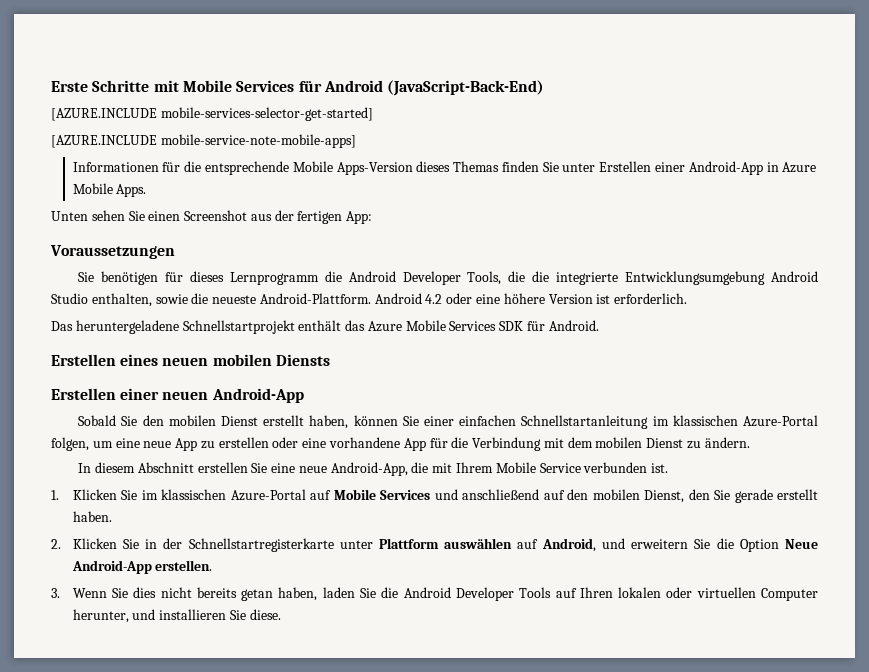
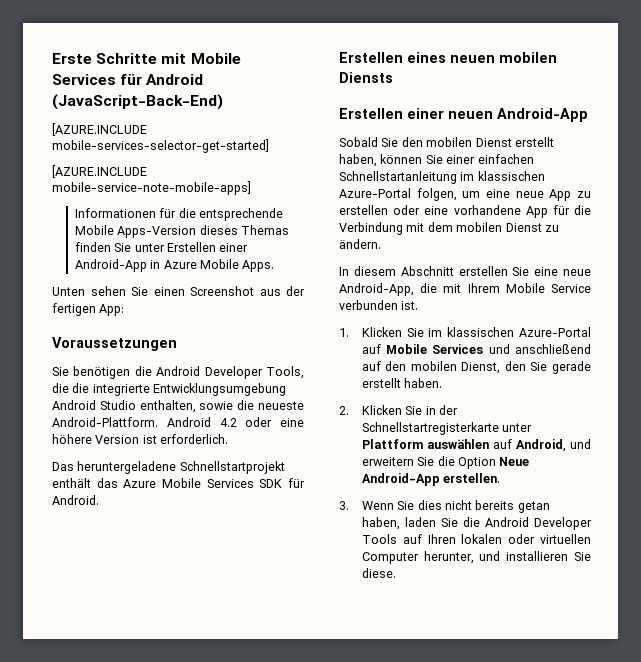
- Sie benötigen für dieses Lernprogramm die Android Developer Tools, die die integrierte Entwicklungsumgebung Android Studio enthalten, sowie die neueste Android-Plattform.
+ Sie benötigen die Android Developer Tools, die die integrierte Entwicklungsumgebung Android Studio enthalten, sowie die neueste Android-Plattform.

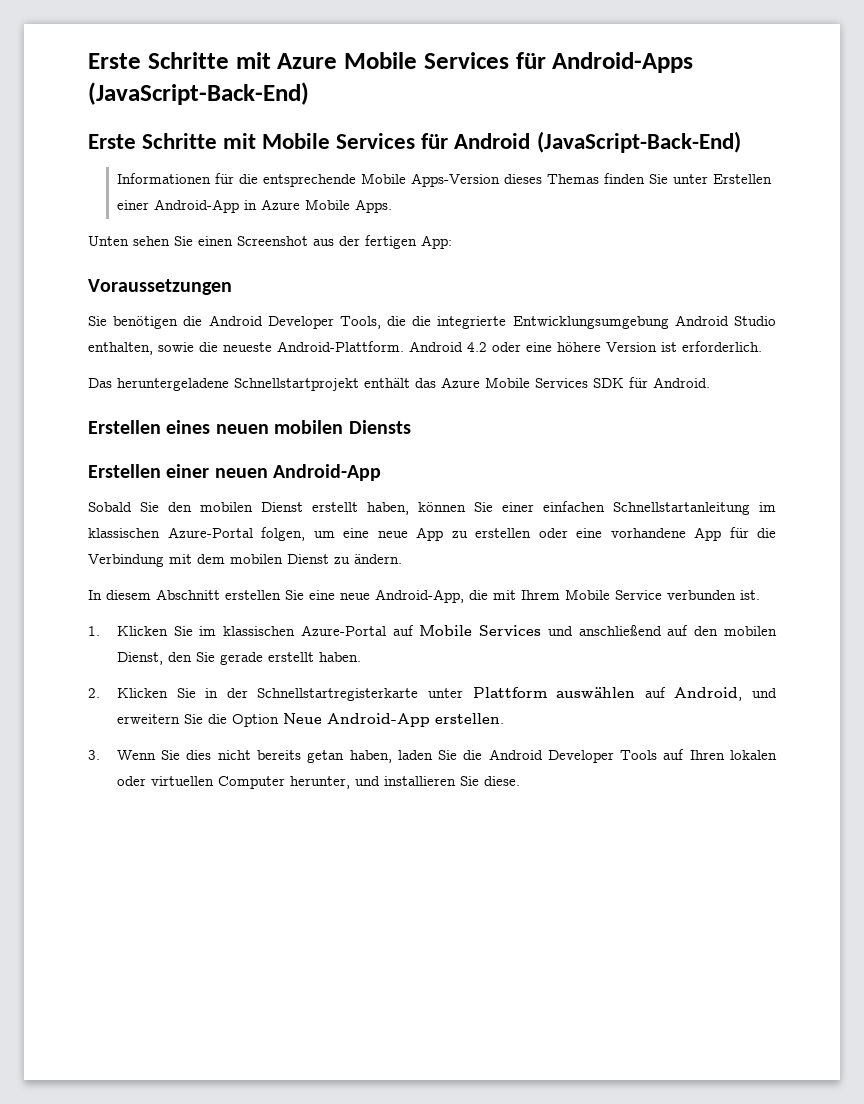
+ Erste Schritte mit Azure Mobile Services für Android-Apps (JavaScript-Back-End)
- [AZURE.INCLUDE mobile-services-selector-get-started]
- [AZURE.INCLUDE mobile-service-note-mobile-apps]

